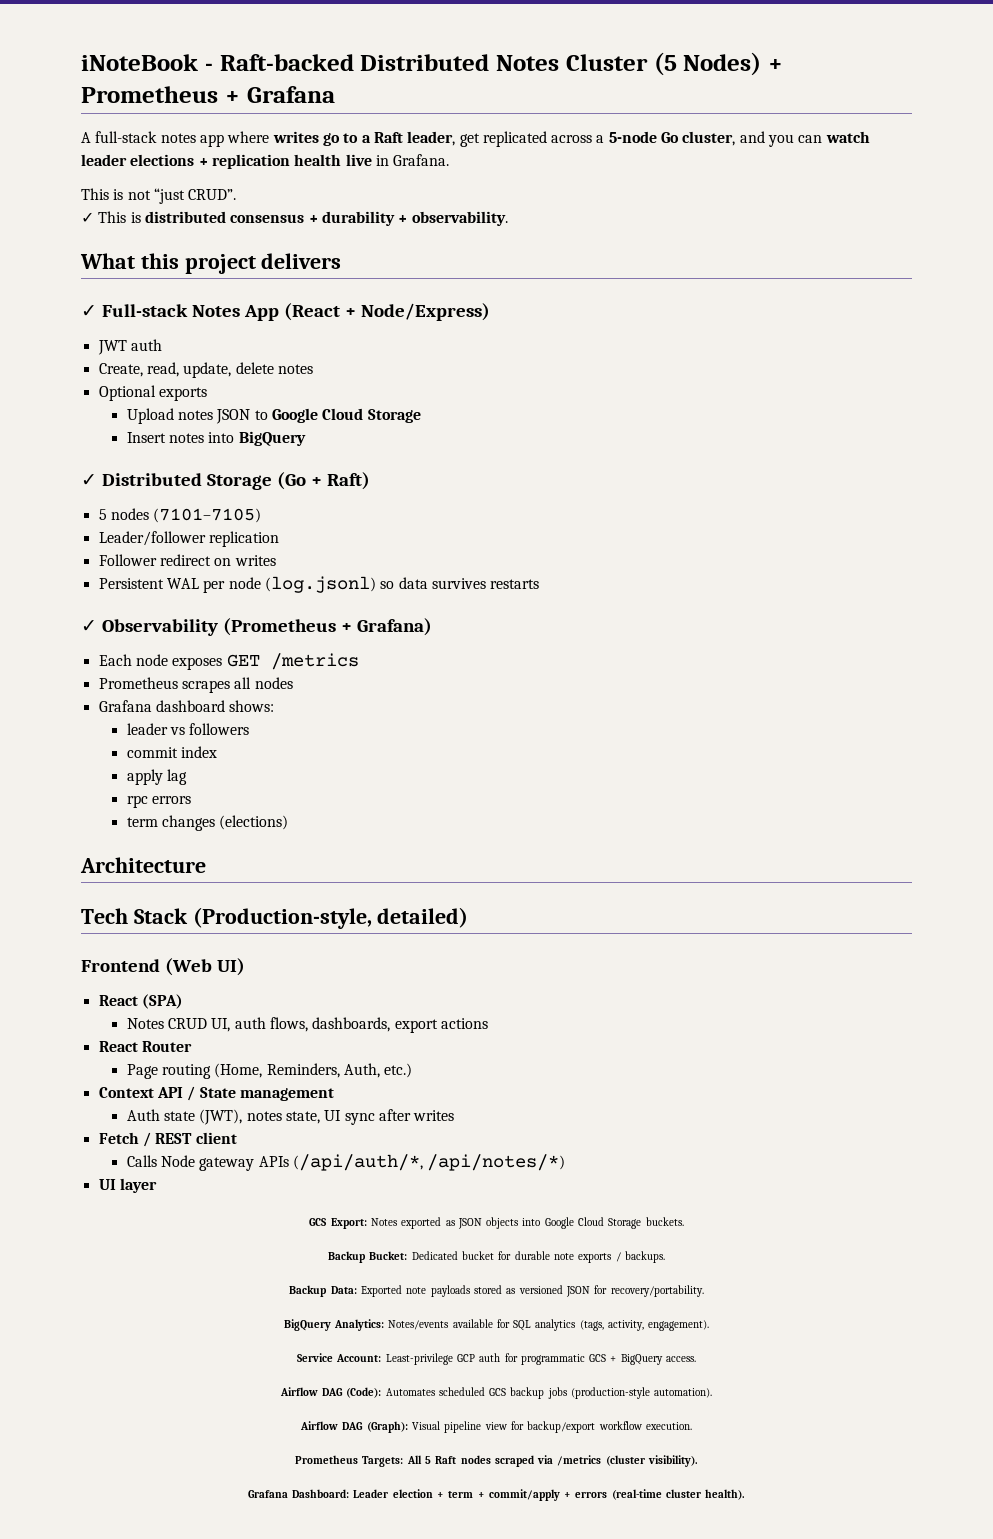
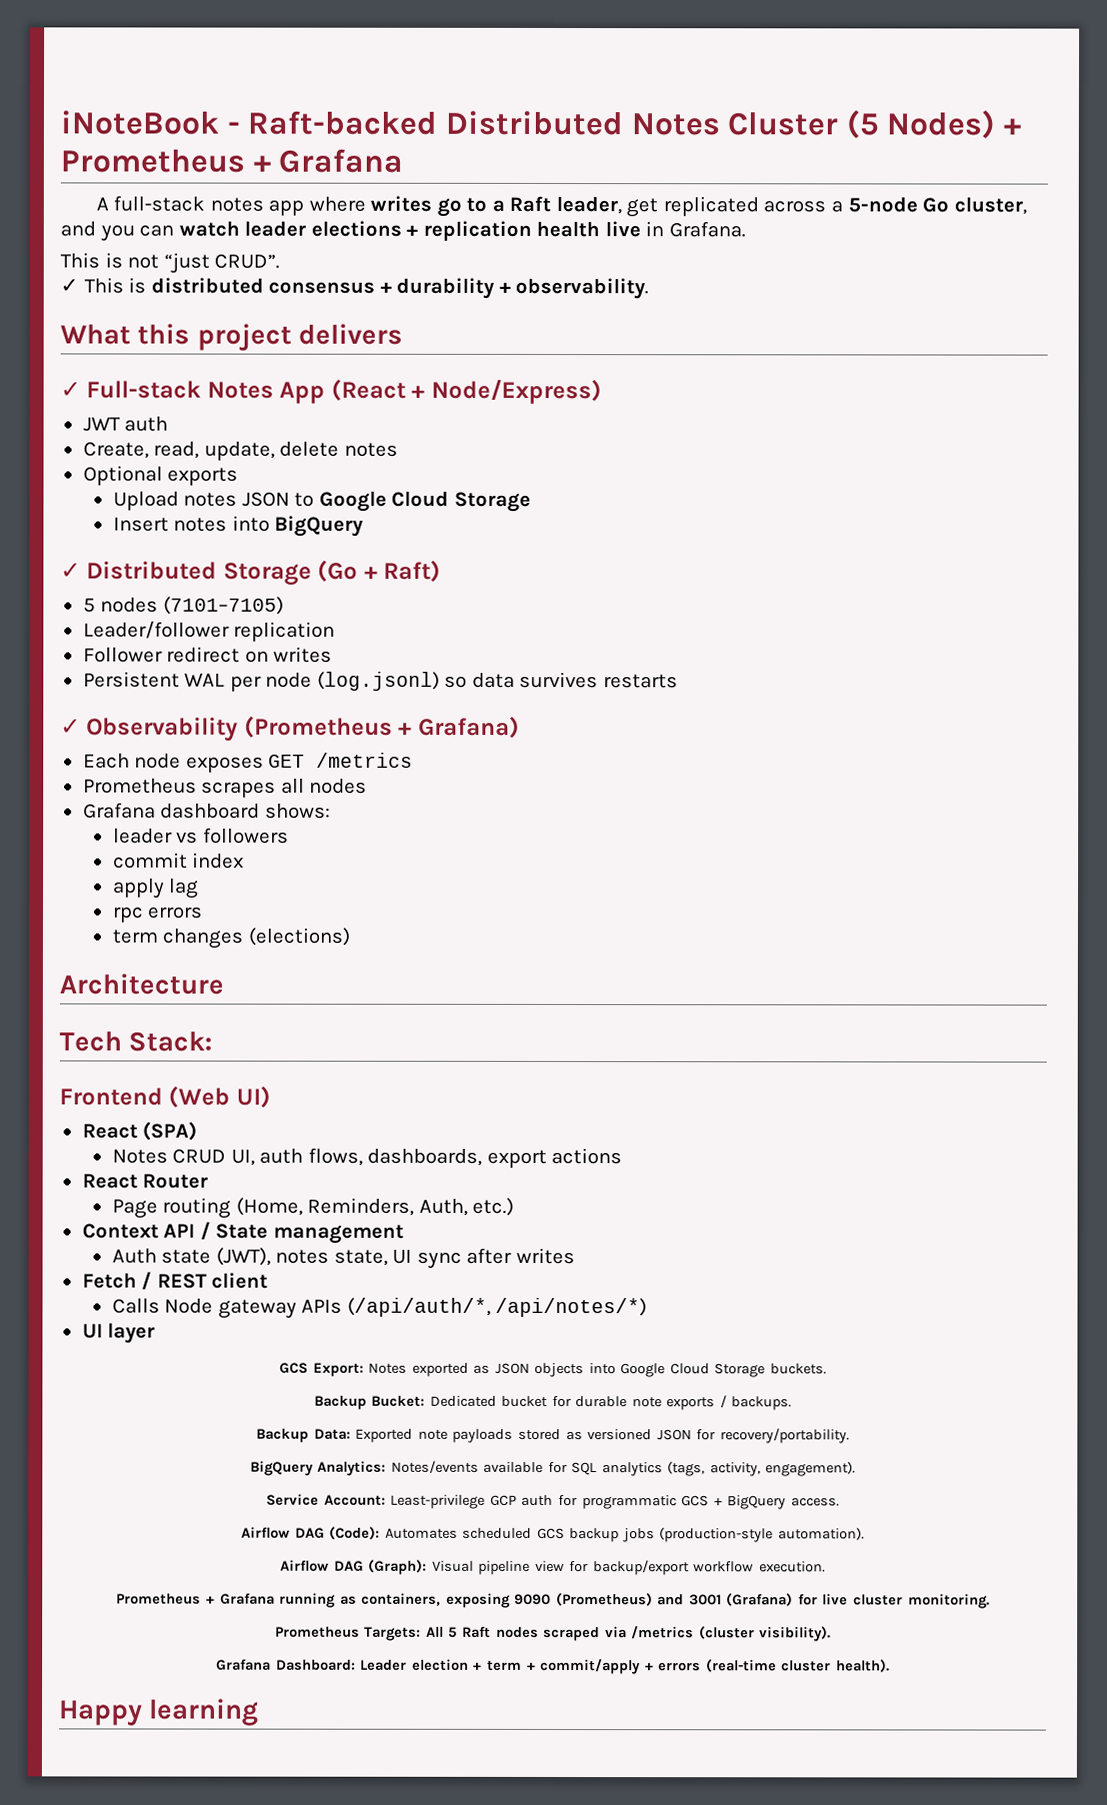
- Tech Stack (Production-style, detailed)
+ Tech Stack:
+ Prometheus + Grafana running as containers, exposing 9090 (Prometheus) and 3001 (Grafana) for live cluster monitoring.
+ Happy learning

